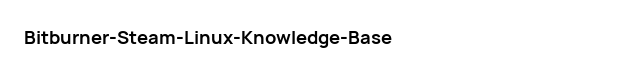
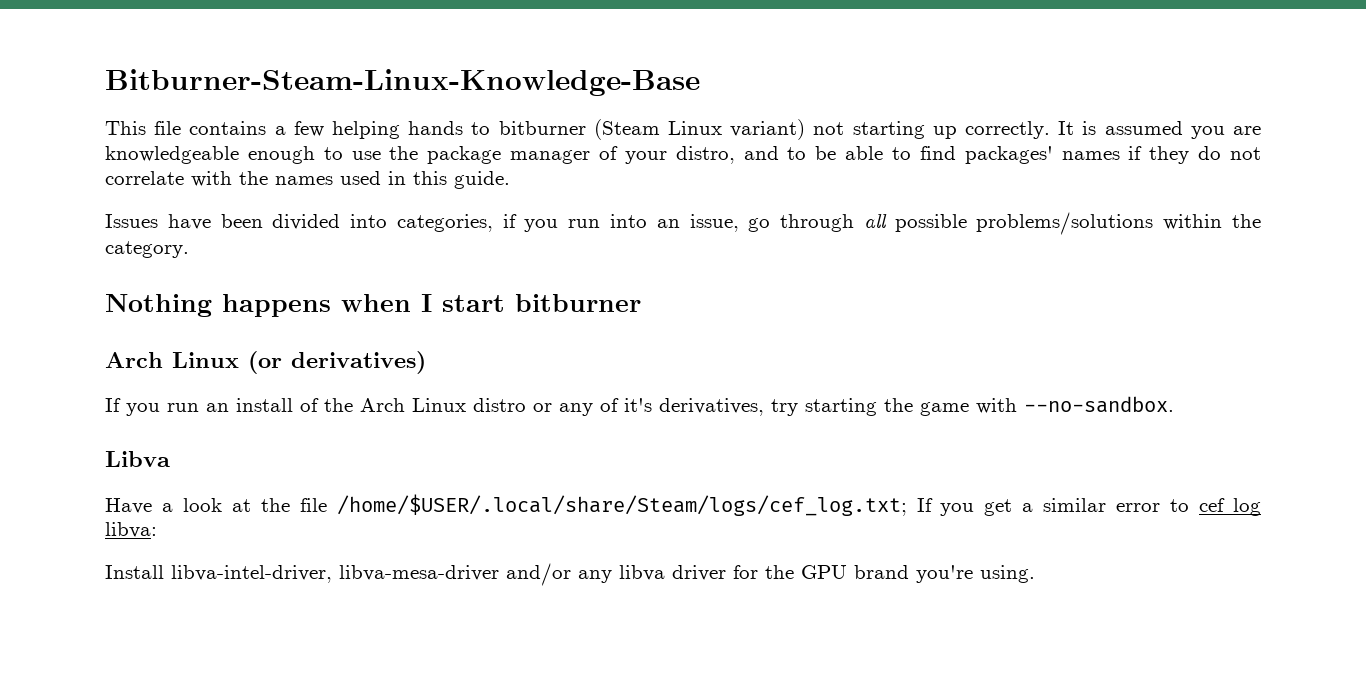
+ This file contains a few helping hands to bitburner (Steam Linux variant) not starting up correctly. It is assumed you are knowledgeable enough to use the package manager of your distro, and to be able to find packages' names if they do not correlate with the names used in this guide.
+ Issues have been divided into categories, if you run into an issue, go through all possible problems/solutions within the category.
+ Nothing happens when I start bitburner
+ Arch Linux (or derivatives)
+ If you run an install of the Arch Linux distro or any of it's derivatives, try starting the game with --no-sandbox.
+ Libva
+ Have a look at the file /home/$USER/.local/share/Steam/logs/cef_log.txt; If you get a similar error to cef log libva:
+ Install libva-intel-driver, libva-mesa-driver and/or any libva driver for the GPU brand you're using.

